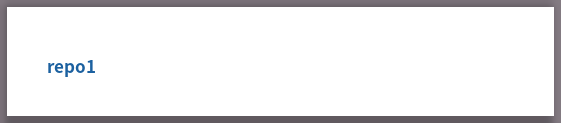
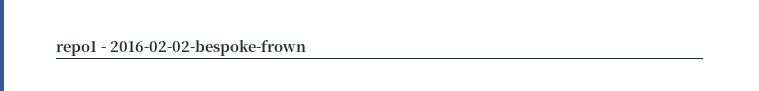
- repo1
+ repo1 - 2016-02-02-bespoke-frown

